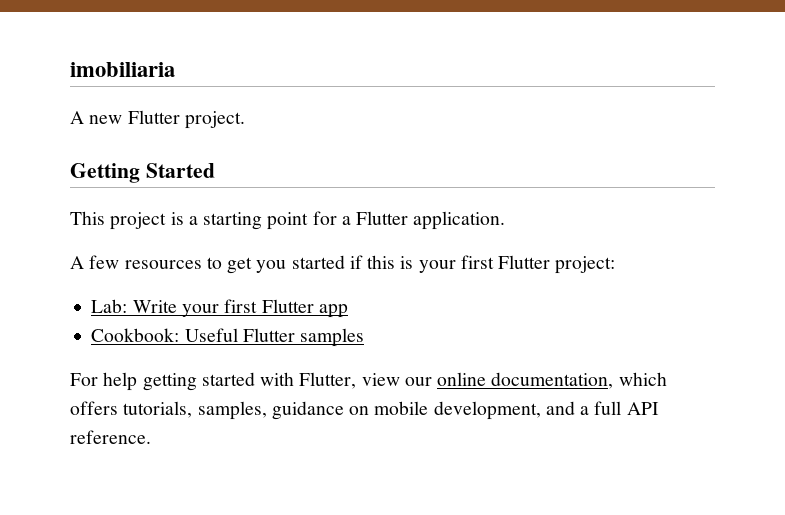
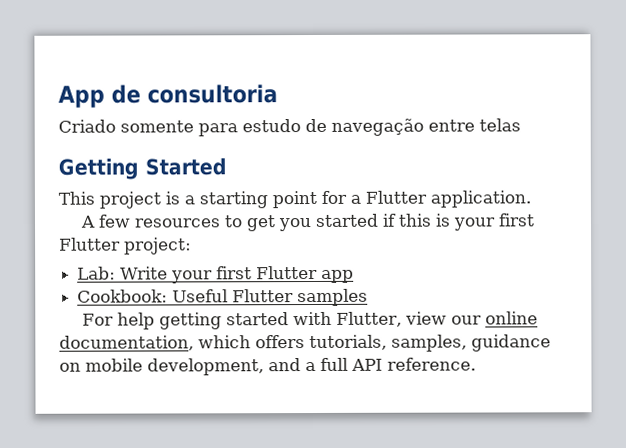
- imobiliaria
- A new Flutter project.
+ App de consultoria
+ Criado somente para estudo de navegação entre telas

